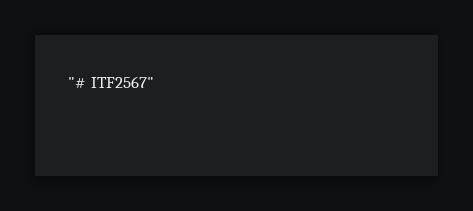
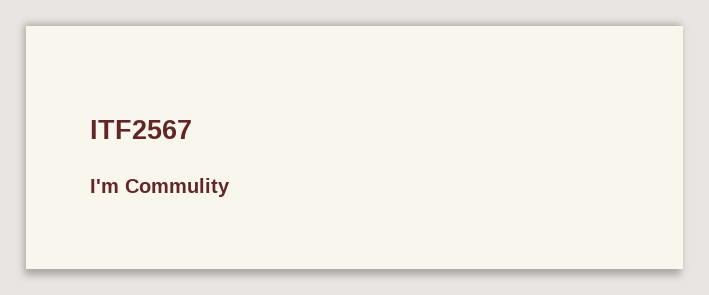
- "# ITF2567"
+ ITF2567
+ I'm Commulity

